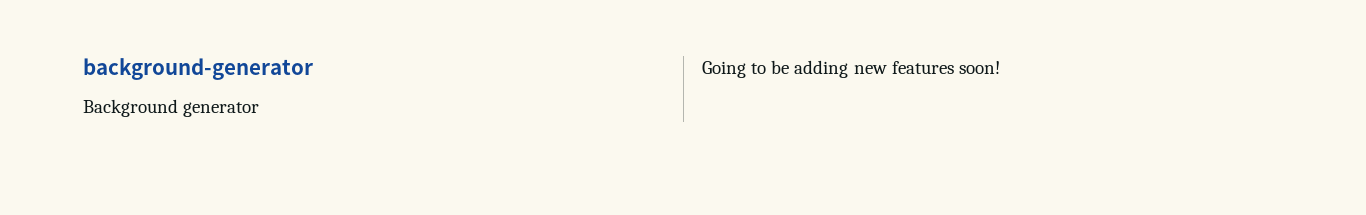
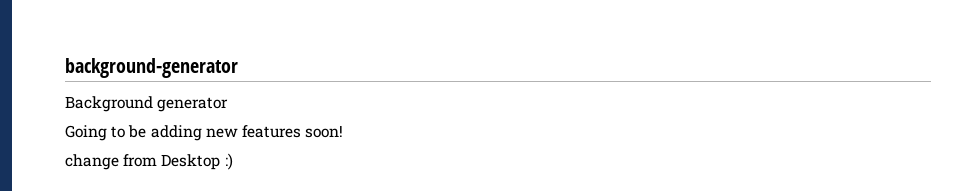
+ change from Desktop :)

